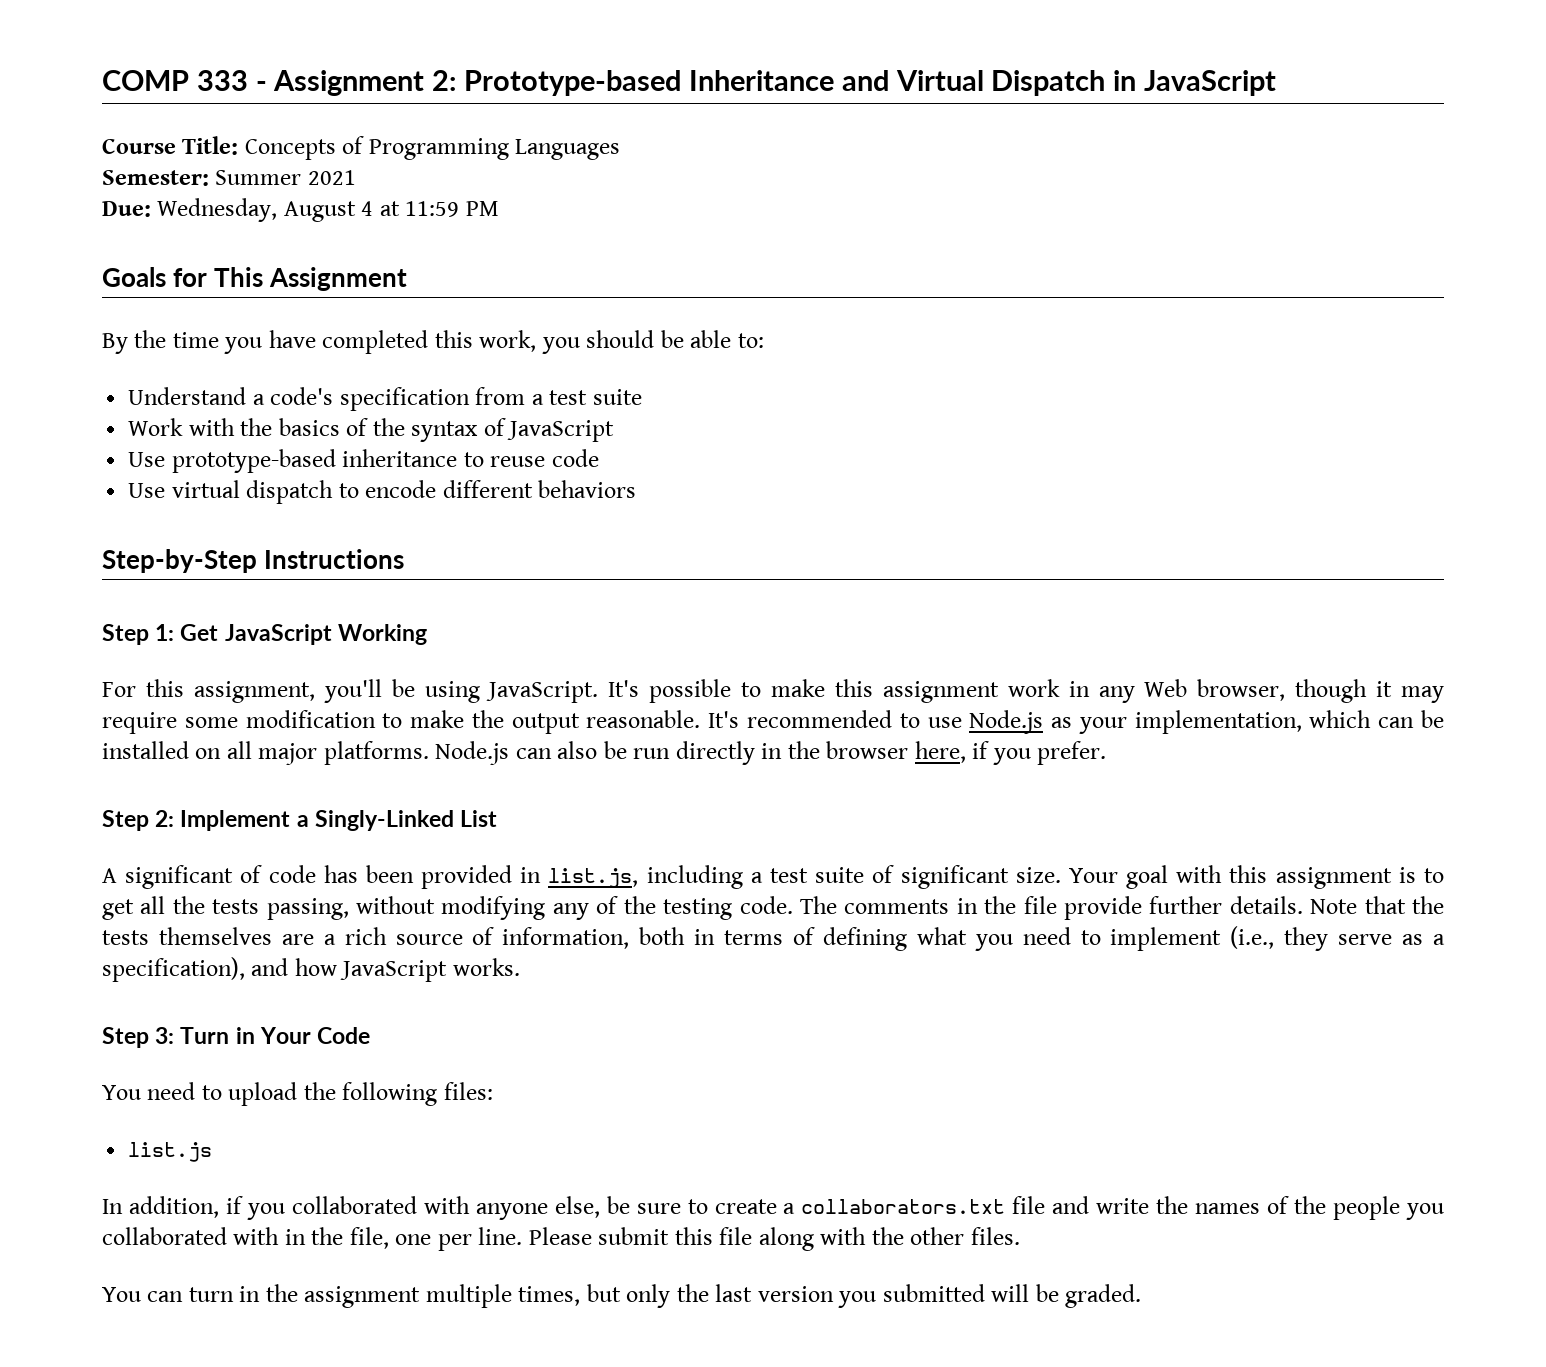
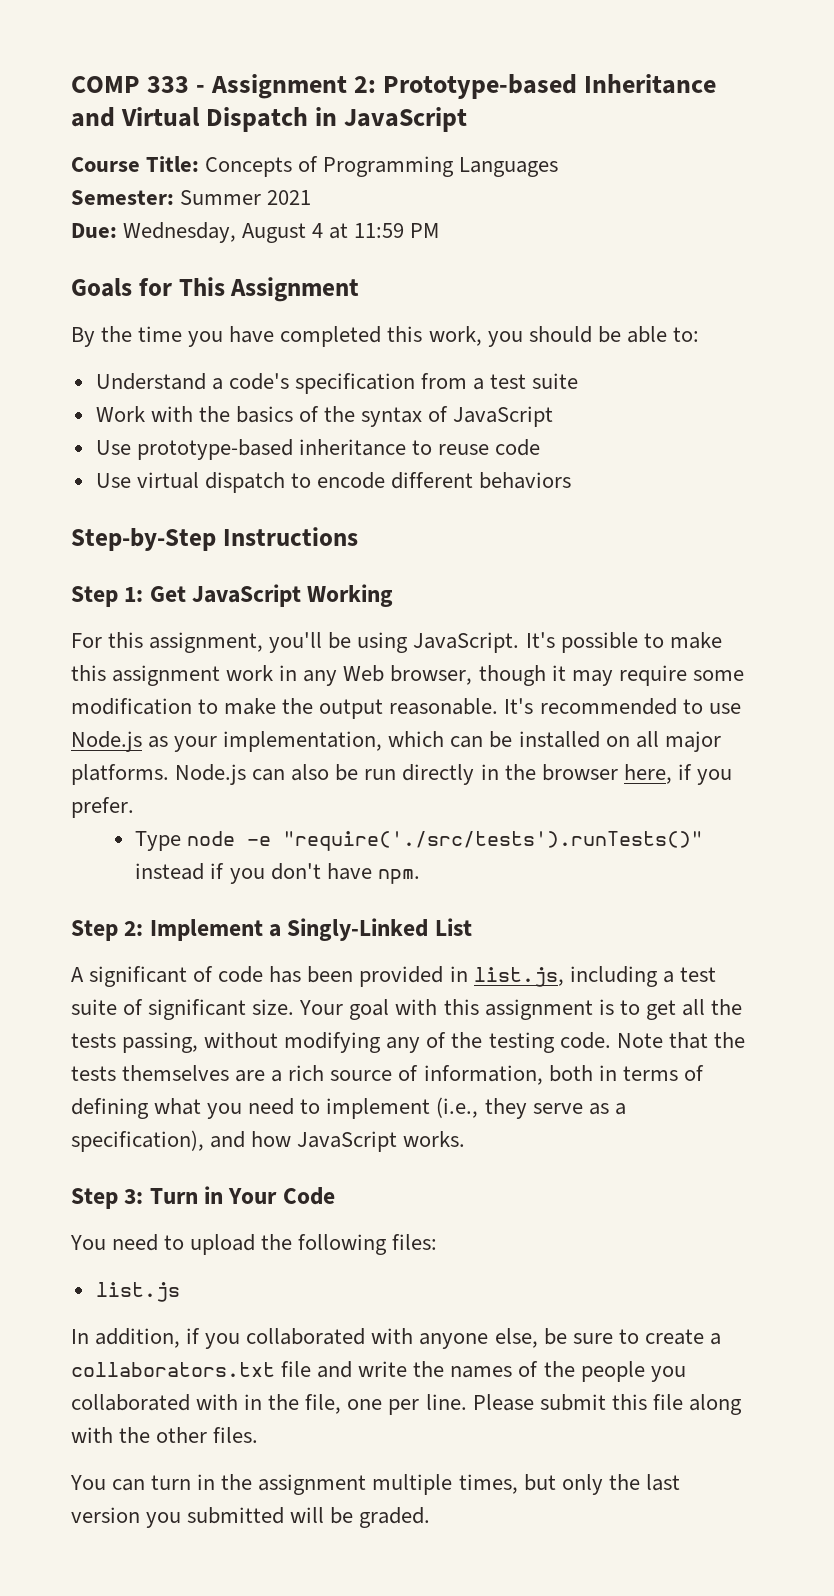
+ Type node -e "require('./src/tests').runTests()" instead if you don't have npm.
- The comments in the file provide further details.

